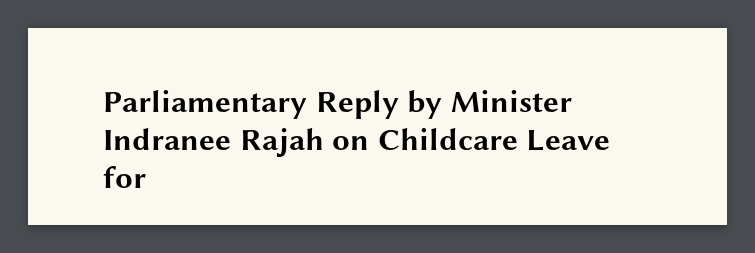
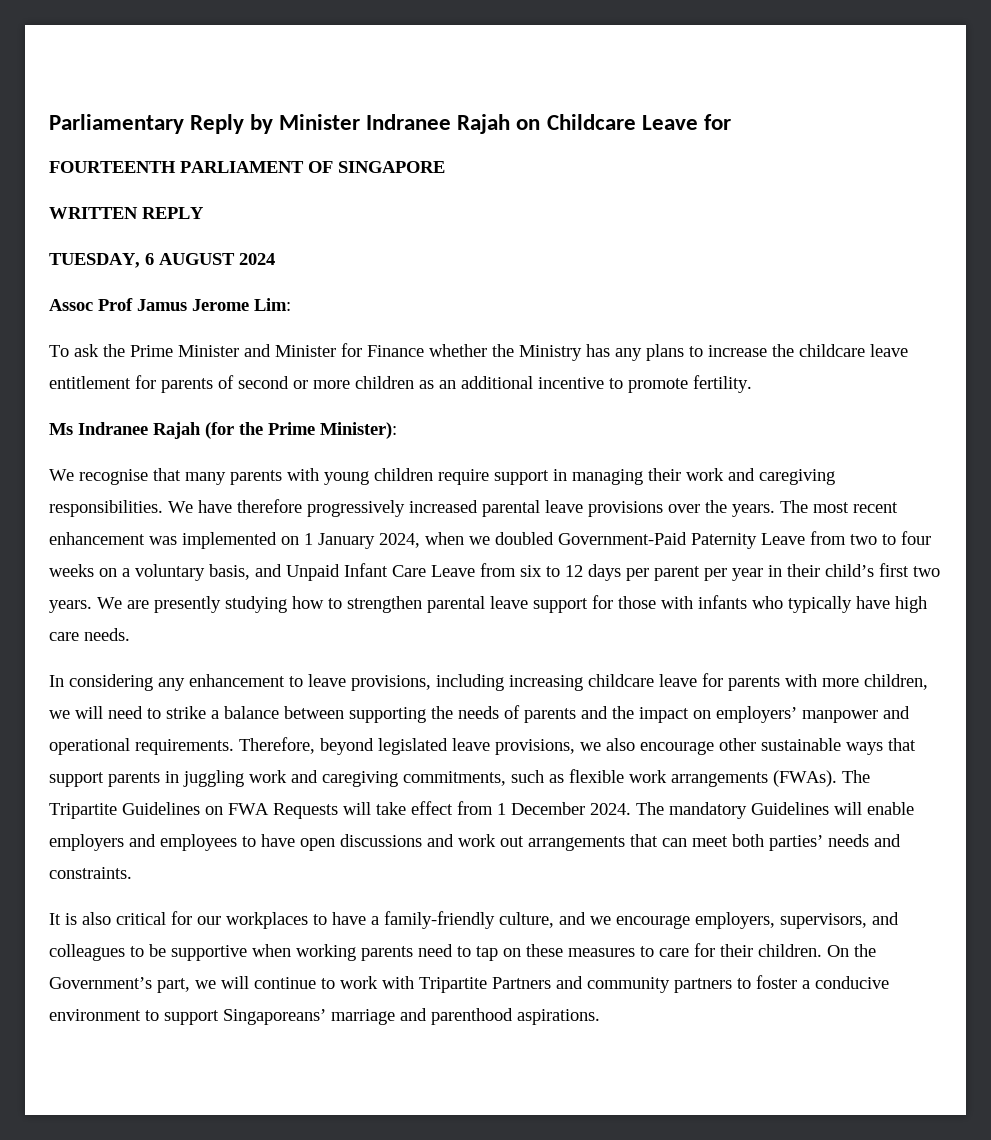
+ FOURTEENTH PARLIAMENT OF SINGAPORE
+ WRITTEN REPLY
+ TUESDAY, 6 AUGUST 2024
+ Assoc Prof Jamus Jerome Lim:
+ To ask the Prime Minister and Minister for Finance whether the Ministry has any plans to increase the childcare leave entitlement for parents of second or more children as an additional incentive to promote fertility.
+ Ms Indranee Rajah (for the Prime Minister):
+ We recognise that many parents with young children require support in managing their work and caregiving responsibilities. We have therefore progressively increased parental leave provisions over the years. The most recent enhancement was implemented on 1 January 2024, when we doubled Government-Paid Paternity Leave from two to four weeks on a voluntary basis, and Unpaid Infant Care Leave from six to 12 days per parent per year in their child’s first two years. We are presently studying how to strengthen parental leave support for those with infants who typically have high care needs.
+ In considering any enhancement to leave provisions, including increasing childcare leave for parents with more children, we will need to strike a balance between supporting the needs of parents and the impact on employers’ manpower and operational requirements. Therefore, beyond legislated leave provisions, we also encourage other sustainable ways that support parents in juggling work and caregiving commitments, such as flexible work arrangements (FWAs). The Tripartite Guidelines on FWA Requests will take effect from 1 December 2024. The mandatory Guidelines will enable employers and employees to have open discussions and work out arrangements that can meet both parties’ needs and constraints.
+ It is also critical for our workplaces to have a family-friendly culture, and we encourage employers, supervisors, and colleagues to be supportive when working parents need to tap on these measures to care for their children. On the Government’s part, we will continue to work with Tripartite Partners and community partners to foster a conducive environment to support Singaporeans’ marriage and parenthood aspirations.

